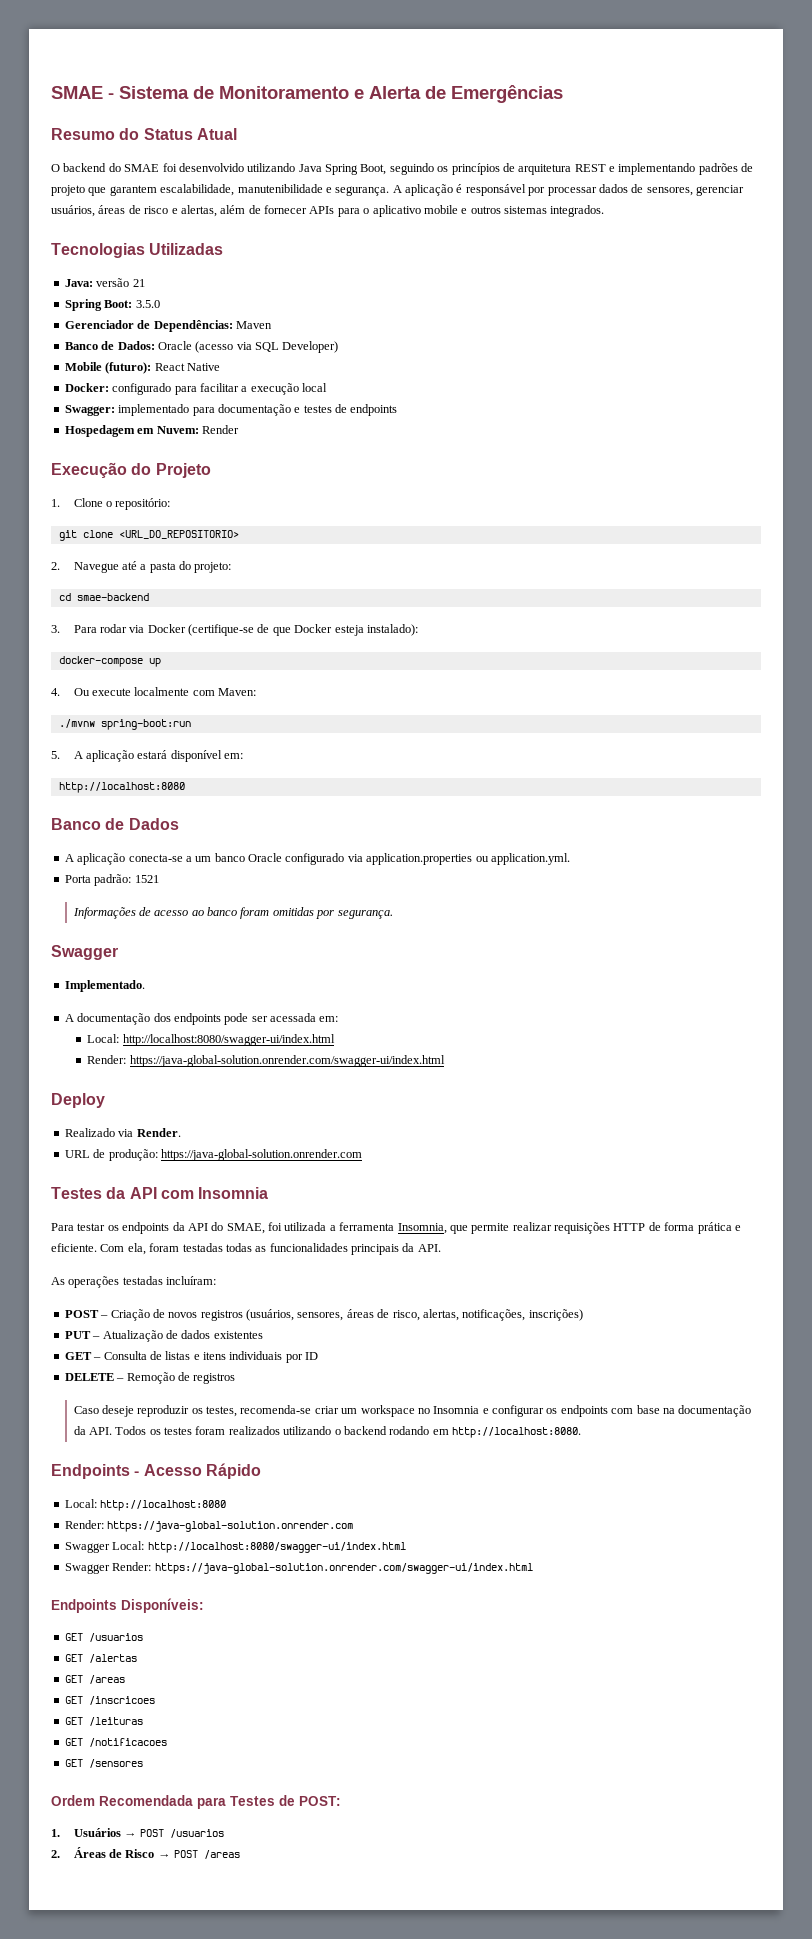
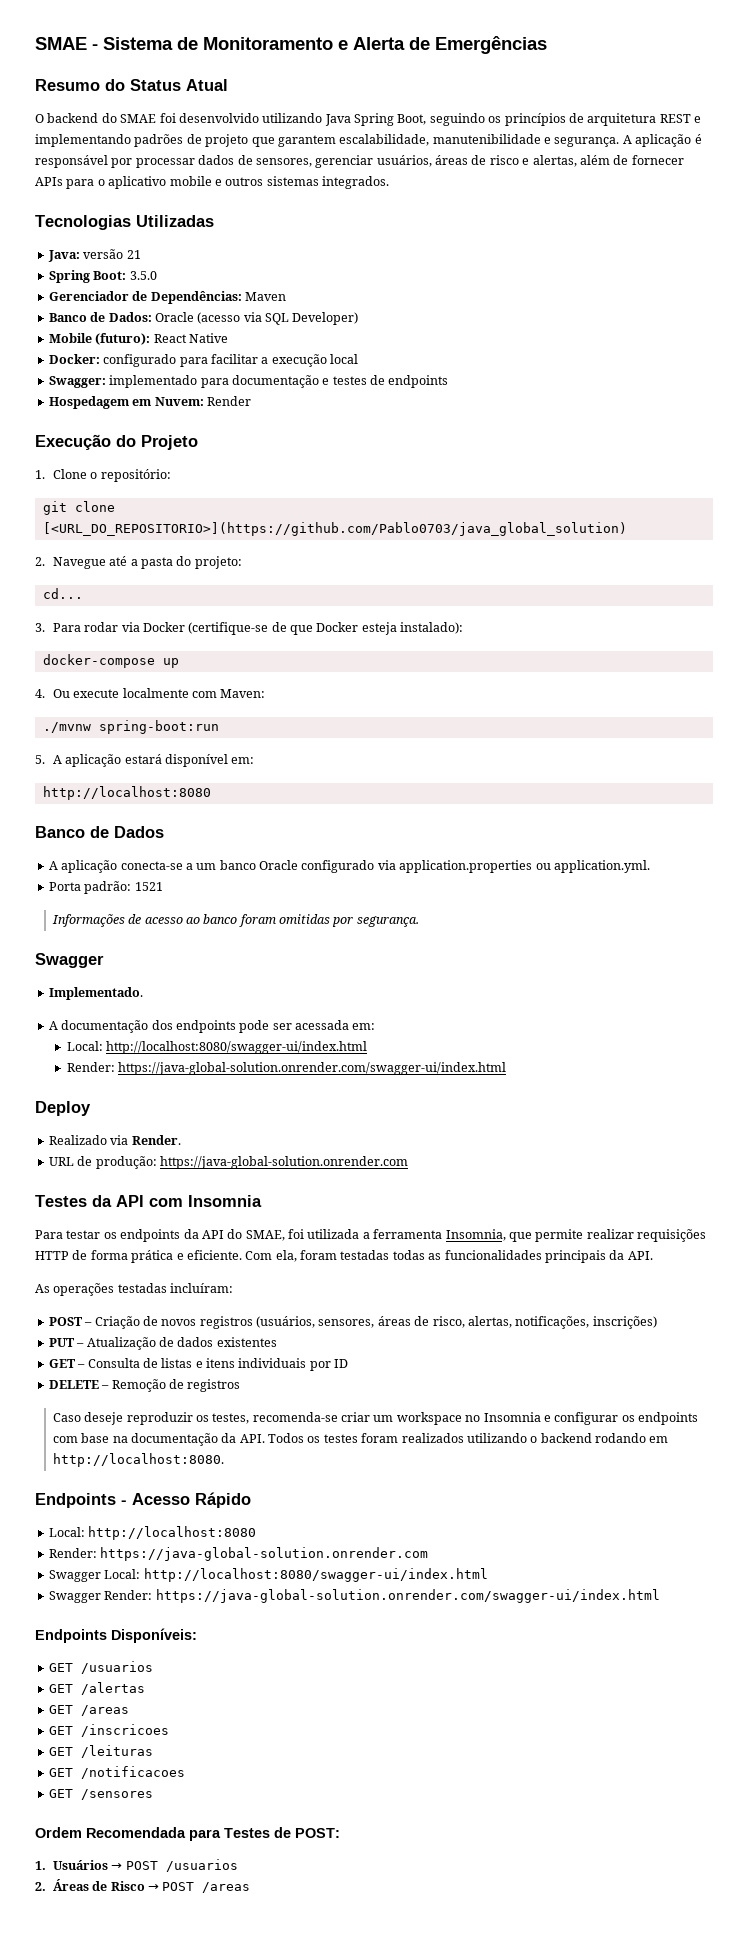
- git clone <URL_DO_REPOSITORIO>
+ git clone [<URL_DO_REPOSITORIO>](https://github.com/Pablo0703/java_global_solution)
- cd smae-backend
+ cd...

